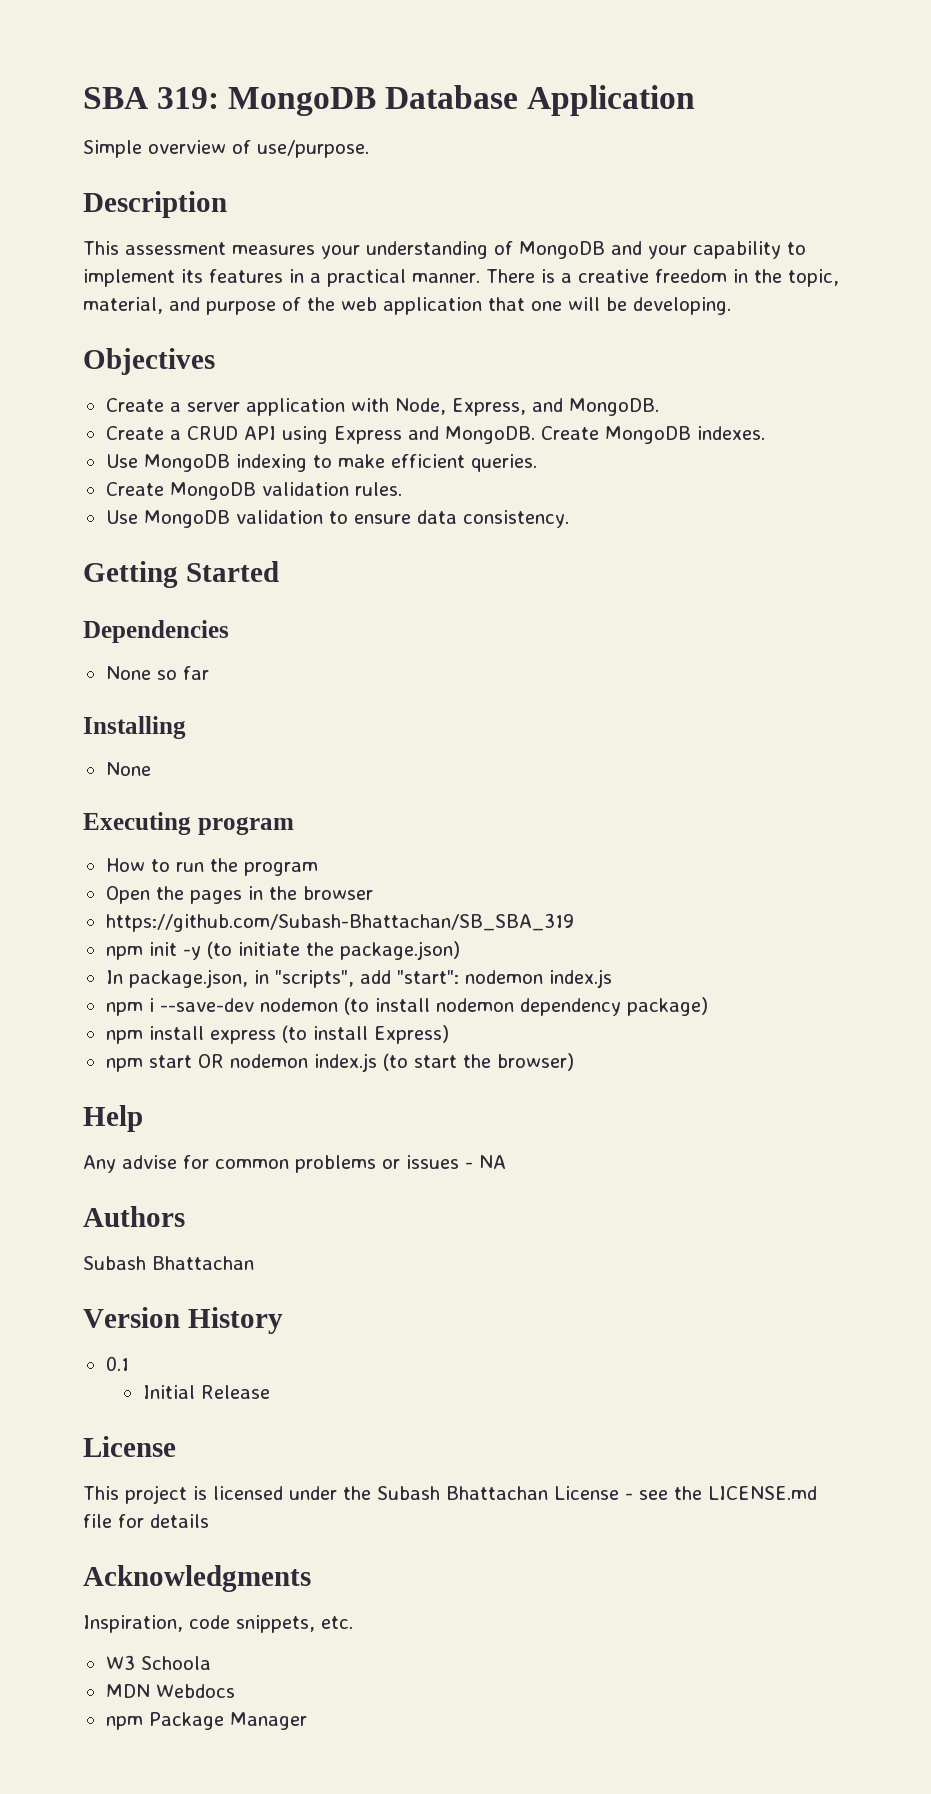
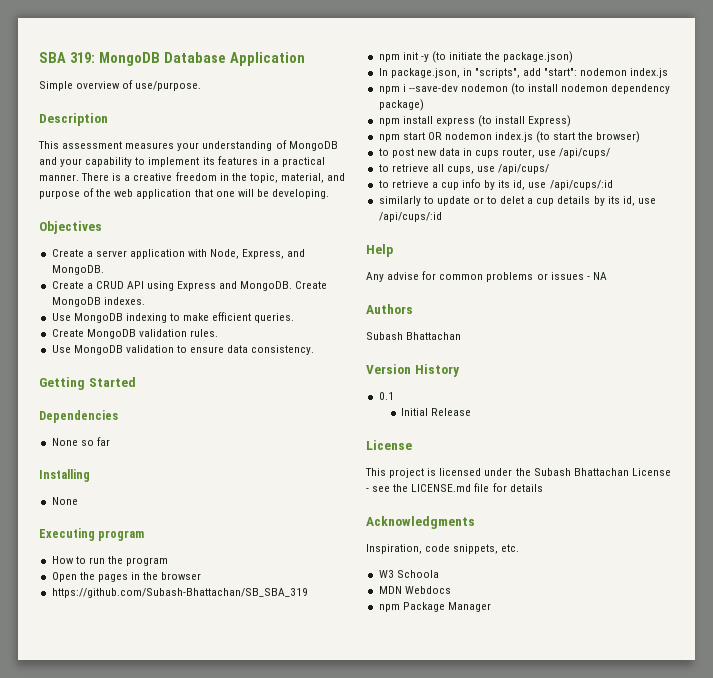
+ to post new data in cups router, use /api/cups/
+ to retrieve all cups, use /api/cups/
+ to retrieve a cup info by its id, use /api/cups/:id
+ similarly to update or to delet a cup details by its id, use /api/cups/:id

